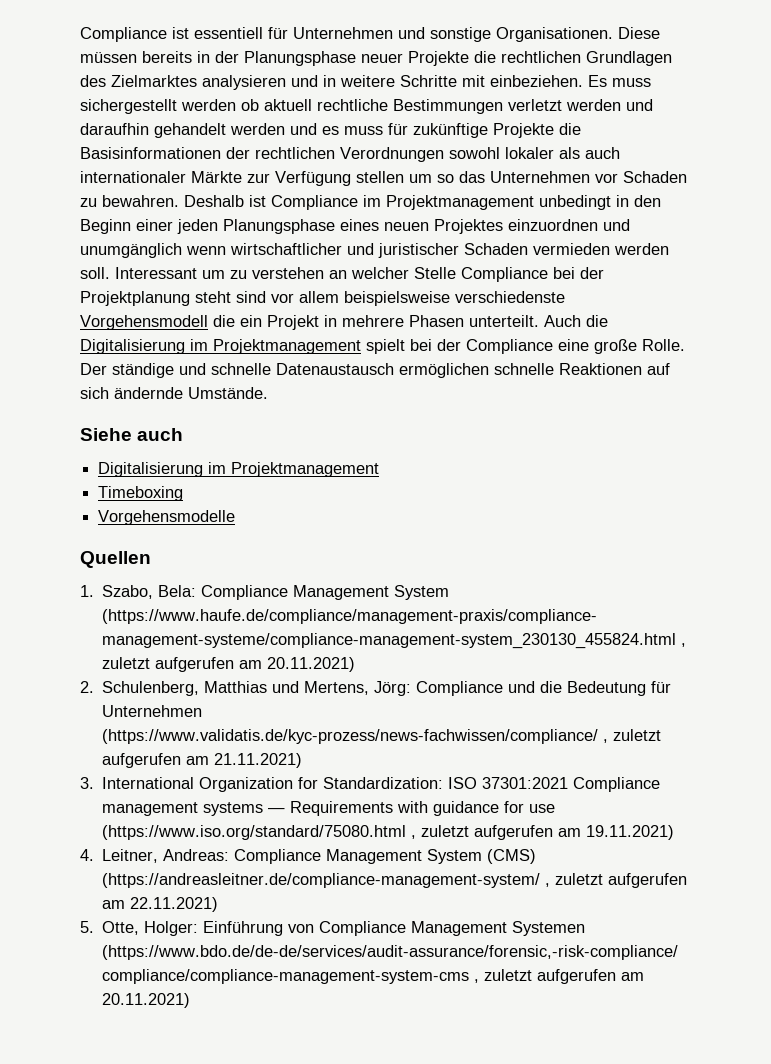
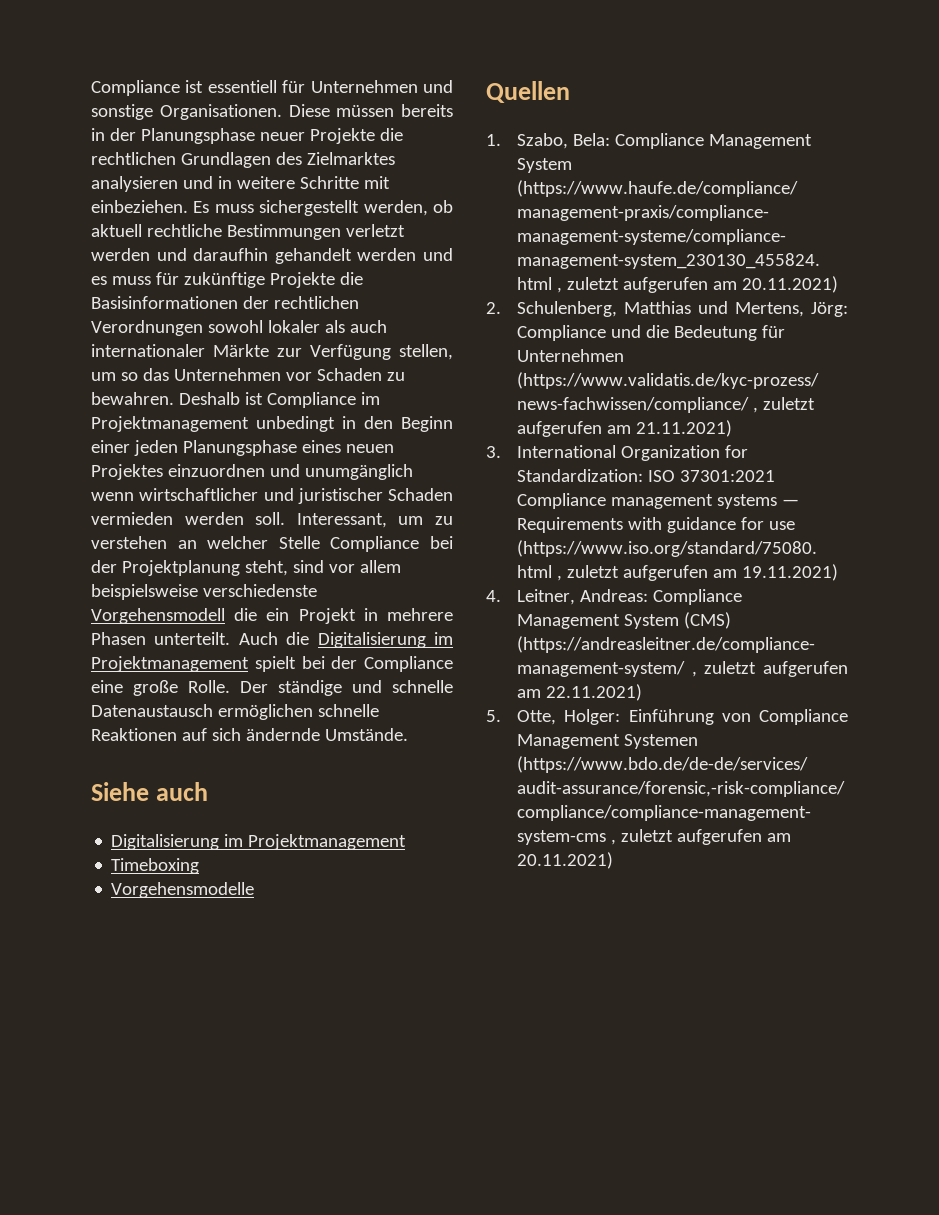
- Es muss sichergestellt werden ob aktuell rechtliche Bestimmungen verletzt werden und daraufhin gehandelt werden und es muss für zukünftige Projekte die Basisinformationen der rechtlichen Verordnungen sowohl lokaler als auch internationaler Märkte zur Verfügung stellen um so das Unternehmen vor Schaden zu bewahren.
+ Es muss sichergestellt werden, ob aktuell rechtliche Bestimmungen verletzt werden und daraufhin gehandelt werden und es muss für zukünftige Projekte die Basisinformationen der rechtlichen Verordnungen sowohl lokaler als auch internationaler Märkte zur Verfügung stellen, um so das Unternehmen vor Schaden zu bewahren.
- Interessant um zu verstehen an welcher Stelle Compliance bei der Projektplanung steht sind vor allem beispielsweise verschiedenste Vorgehensmodell die ein Projekt in mehrere Phasen unterteilt.
+ Interessant, um zu verstehen an welcher Stelle Compliance bei der Projektplanung steht, sind vor allem beispielsweise verschiedenste Vorgehensmodell die ein Projekt in mehrere Phasen unterteilt.

